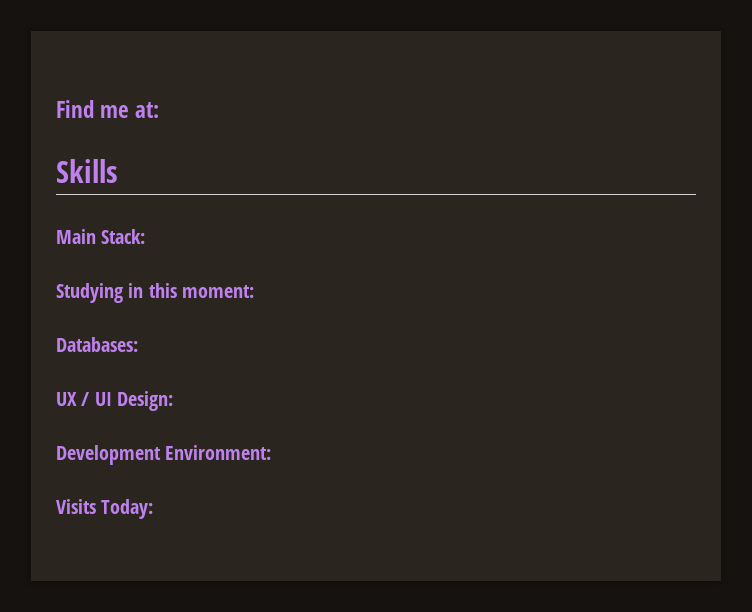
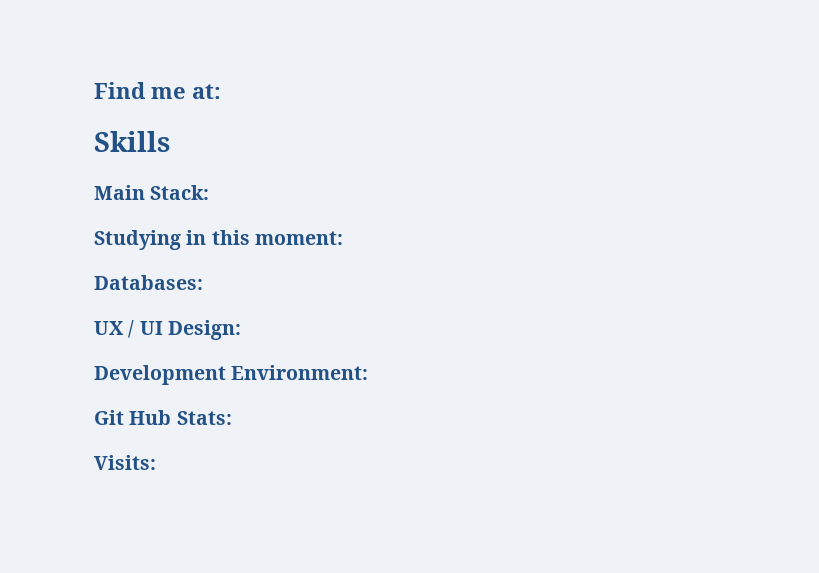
- Visits Today:
+ Git Hub Stats:
+ Visits:

